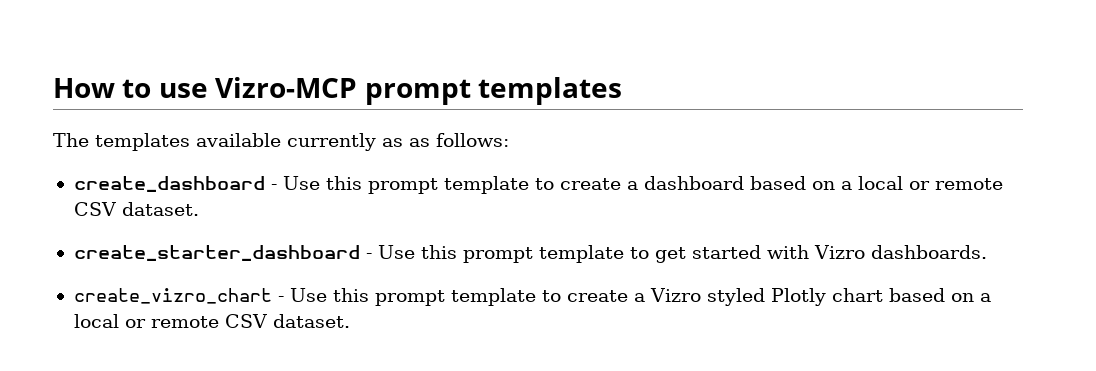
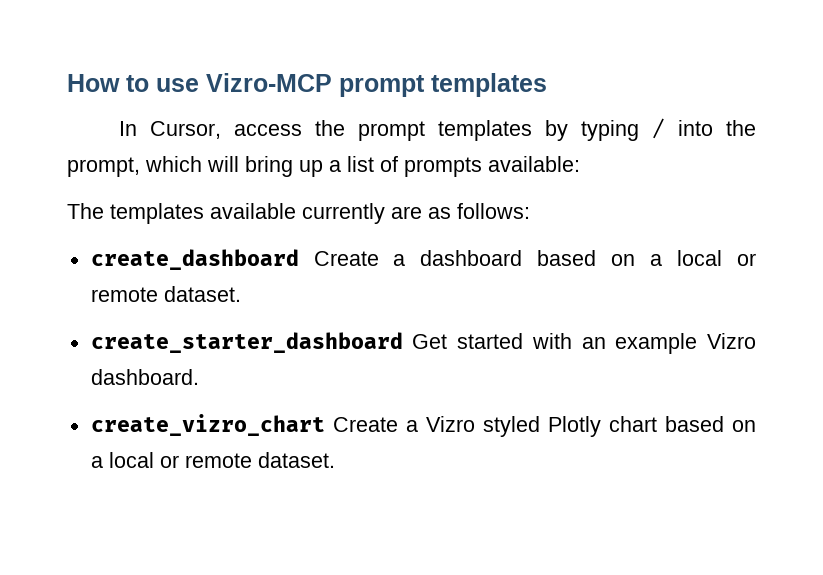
+ In Cursor, access the prompt templates by typing / into the prompt, which will bring up a list of prompts available:
- The templates available currently as as follows:
+ The templates available currently are as follows:
- create_dashboard - Use this prompt template to create a dashboard based on a local or remote CSV dataset.
+ create_dashboard Create a dashboard based on a local or remote dataset.
- create_starter_dashboard - Use this prompt template to get started with Vizro dashboards.
- create_vizro_chart - Use this prompt template to create a Vizro styled Plotly chart based on a local or remote CSV dataset.
+ create_starter_dashboard Get started with an example Vizro dashboard.
+ create_vizro_chart Create a Vizro styled Plotly chart based on a local or remote dataset.

